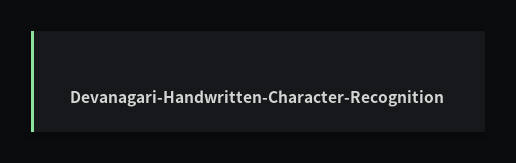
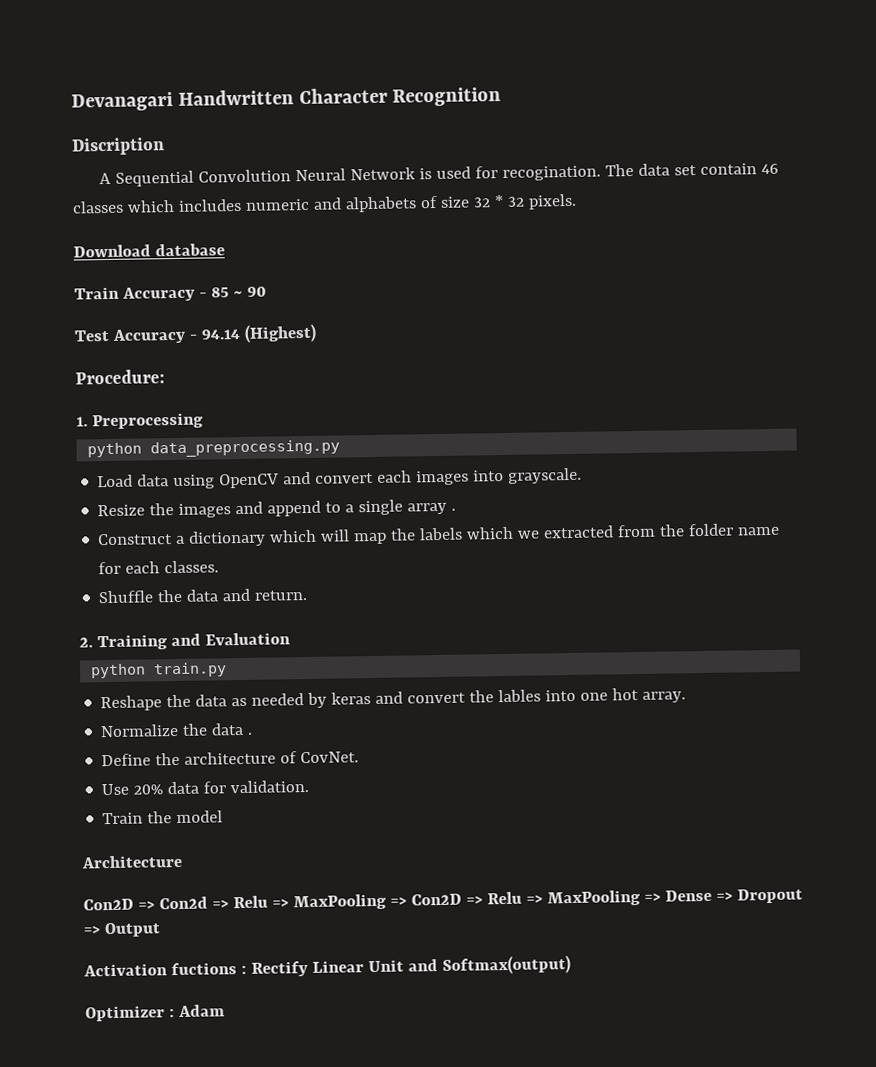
- Devanagari-Handwritten-Character-Recognition
+ Devanagari Handwritten Character Recognition
+ Discription
+ A Sequential Convolution Neural Network is used for recogination. The data set contain 46 classes which includes numeric and alphabets of size 32 * 32 pixels.
+ Download database
+ Train Accuracy - 85 ~ 90
+ Test Accuracy - 94.14 (Highest)
+ Procedure:
+ 1. Preprocessing
+ python data_preprocessing.py
+ Load data using OpenCV and convert each images into grayscale.
+ Resize the images and append to a single array .
+ Construct a dictionary which will map the labels which we extracted from the folder name for each classes.
+ Shuffle the data and return.
+ 2. Training and Evaluation
+ python train.py
+ Reshape the data as needed by keras and convert the lables into one hot array.
+ Normalize the data .
+ Define the architecture of CovNet.
+ Use 20% data for validation.
+ Train the model
+ Architecture
+ Con2D => Con2d => Relu => MaxPooling => Con2D => Relu => MaxPooling => Dense => Dropout => Output
+ Activation fuctions : Rectify Linear Unit and Softmax(output)
+ Optimizer : Adam

